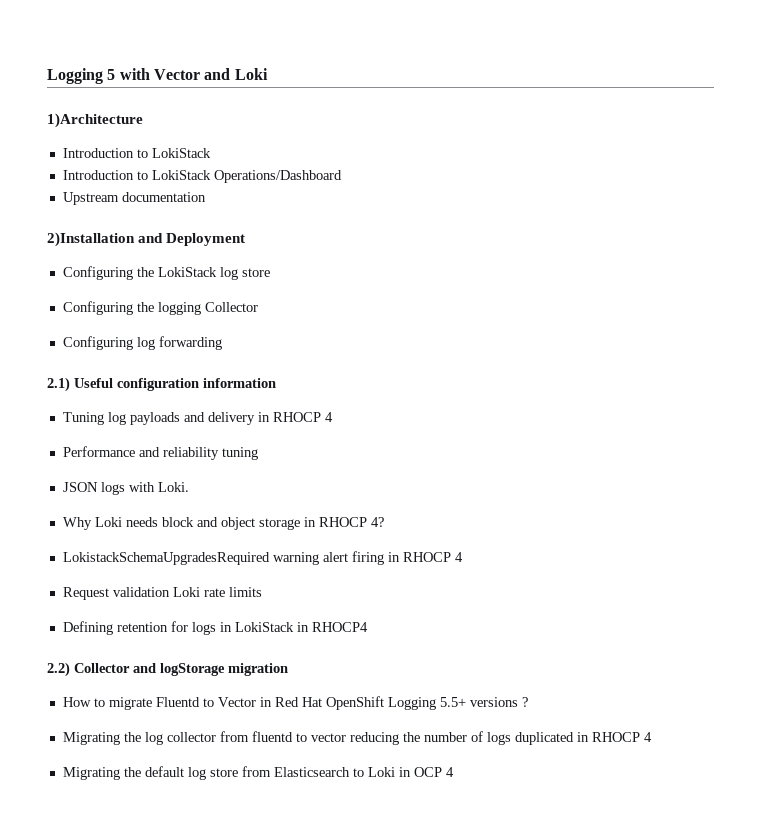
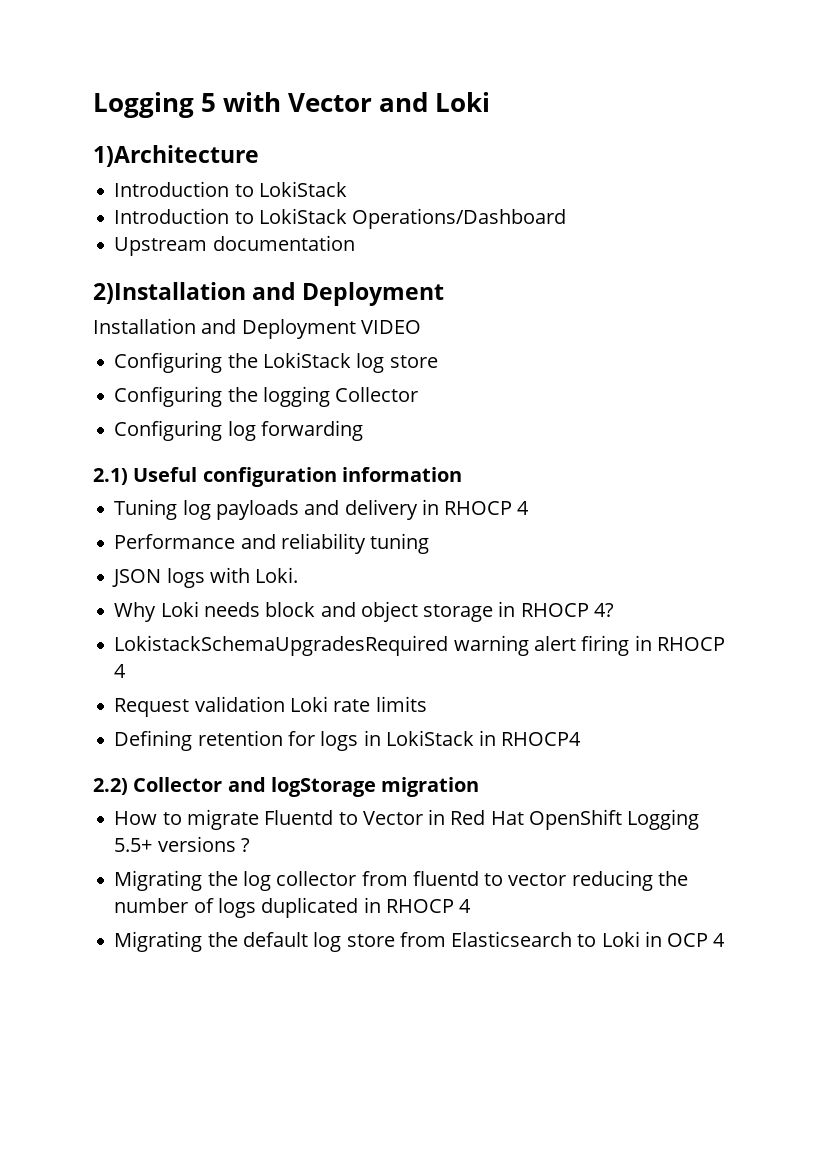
+ Installation and Deployment VIDEO

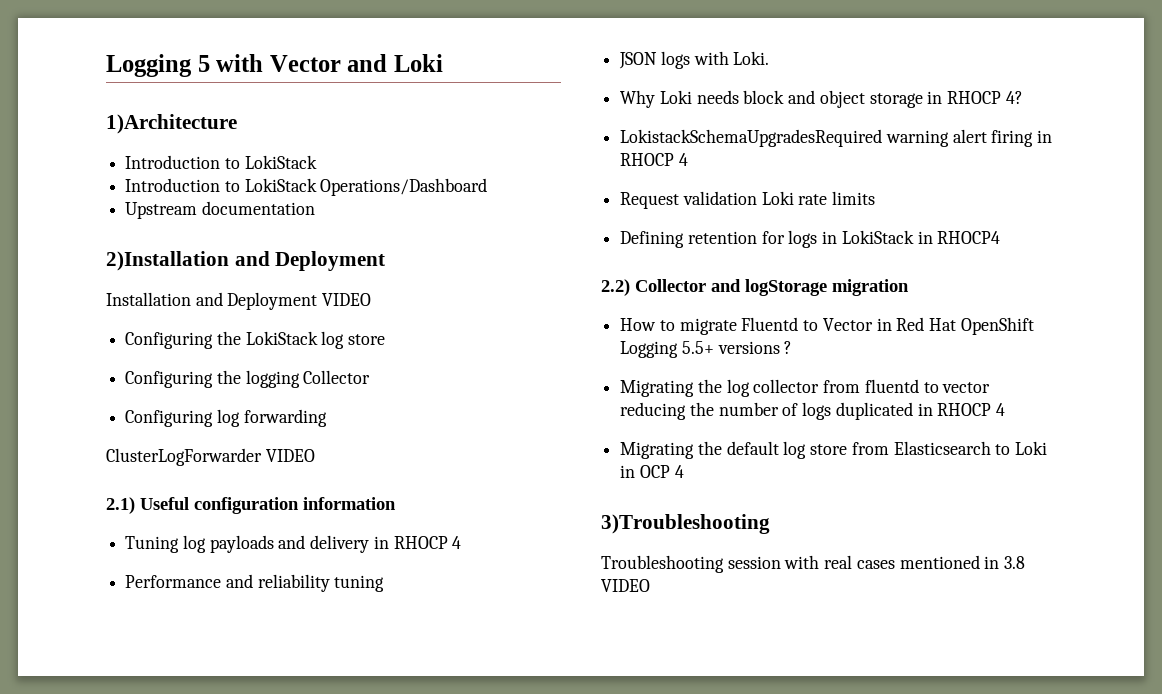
+ ClusterLogForwarder VIDEO
+ 3)Troubleshooting
+ Troubleshooting session with real cases mentioned in 3.8 VIDEO

